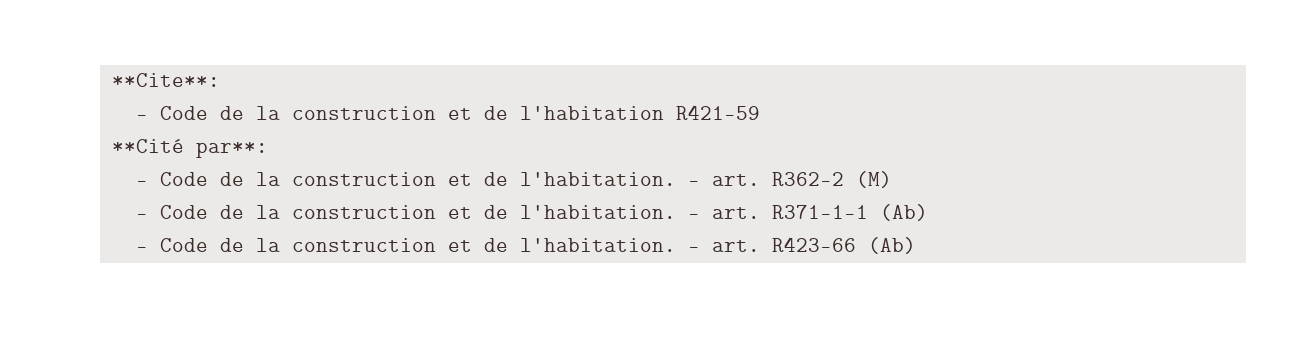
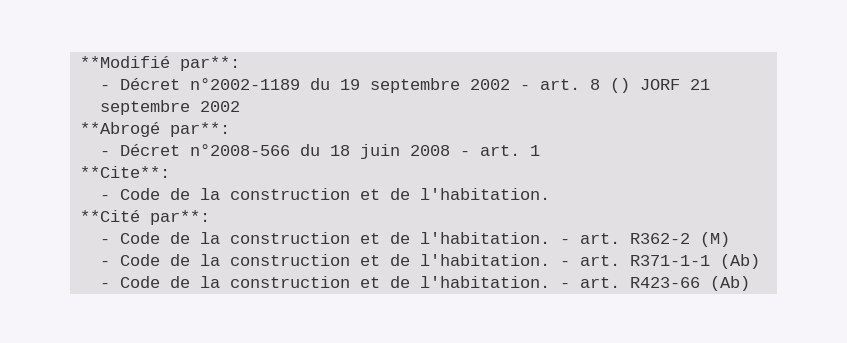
+ **Modifié par**:
+ - Décret n°2002-1189 du 19 septembre 2002 - art. 8 () JORF 21 septembre 2002
+ **Abrogé par**:
+ - Décret n°2008-566 du 18 juin 2008 - art. 1
  **Cite**:
- - Code de la construction et de l'habitation R421-59
+ - Code de la construction et de l'habitation.

